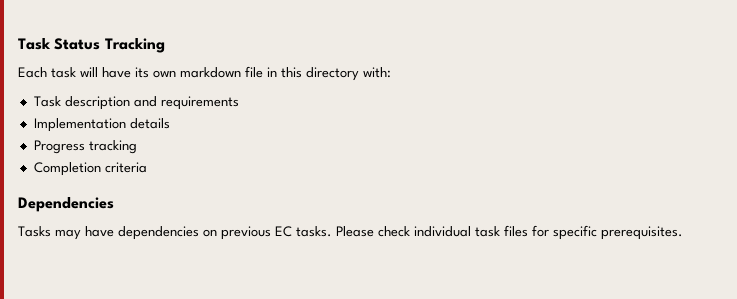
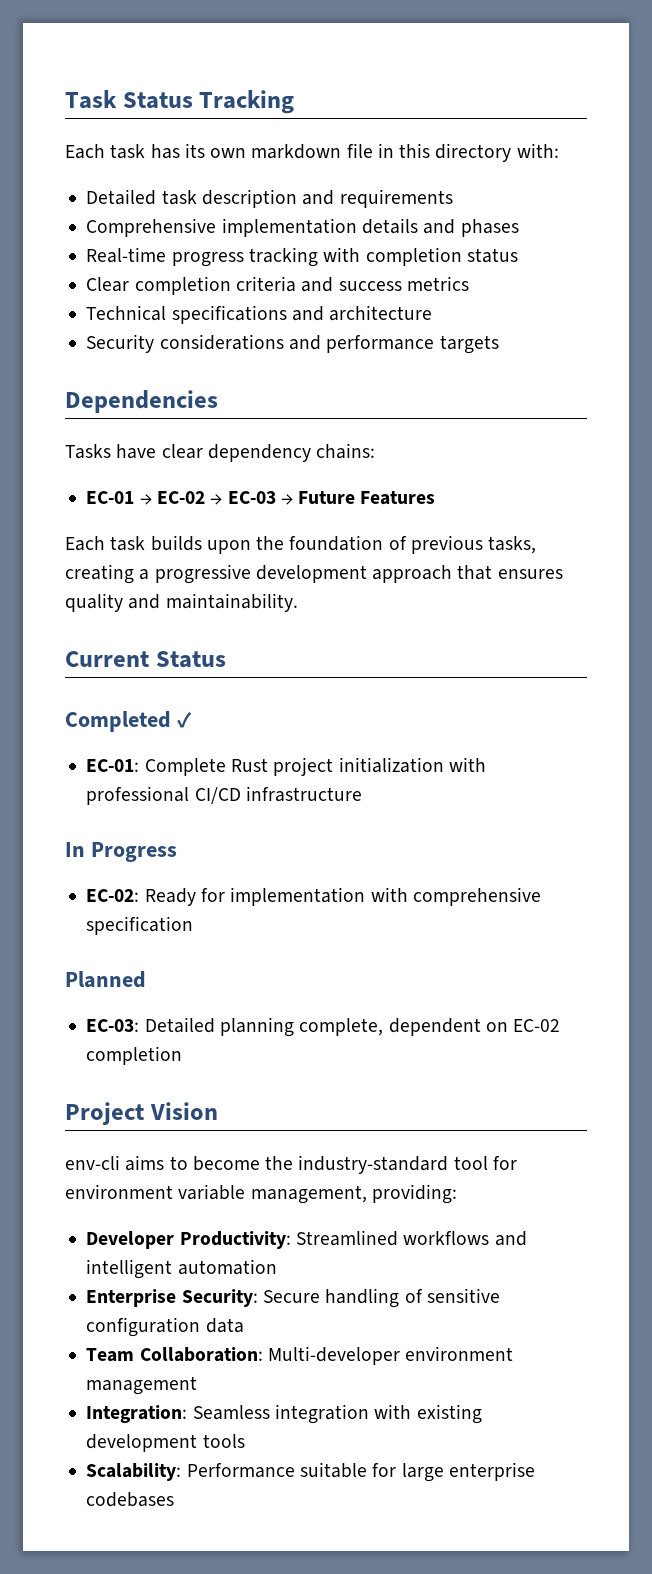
- Each task will have its own markdown file in this directory with:
+ Each task has its own markdown file in this directory with:
- Task description and requirements
+ Detailed task description and requirements
- Implementation details
- Progress tracking
- Completion criteria
+ Comprehensive implementation details and phases
+ Real-time progress tracking with completion status
+ Clear completion criteria and success metrics
+ Technical specifications and architecture
+ Security considerations and performance targets
  Dependencies
- Tasks may have dependencies on previous EC tasks. Please check individual task files for specific prerequisites.
+ Tasks have clear dependency chains:
+ EC-01 → EC-02 → EC-03 → Future Features
+ Each task builds upon the foundation of previous tasks, creating a progressive development approach that ensures quality and maintainability.
+ Current Status
+ Completed ✓
+ EC-01: Complete Rust project initialization with professional CI/CD infrastructure
+ In Progress
+ EC-02: Ready for implementation with comprehensive specification
+ Planned
+ EC-03: Detailed planning complete, dependent on EC-02 completion
+ Project Vision
+ env-cli aims to become the industry-standard tool for environment variable management, providing:
+ Developer Productivity: Streamlined workflows and intelligent automation
+ Enterprise Security: Secure handling of sensitive configuration data
+ Team Collaboration: Multi-developer environment management
+ Integration: Seamless integration with existing development tools
+ Scalability: Performance suitable for large enterprise codebases

